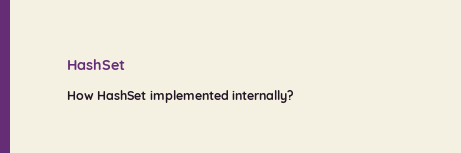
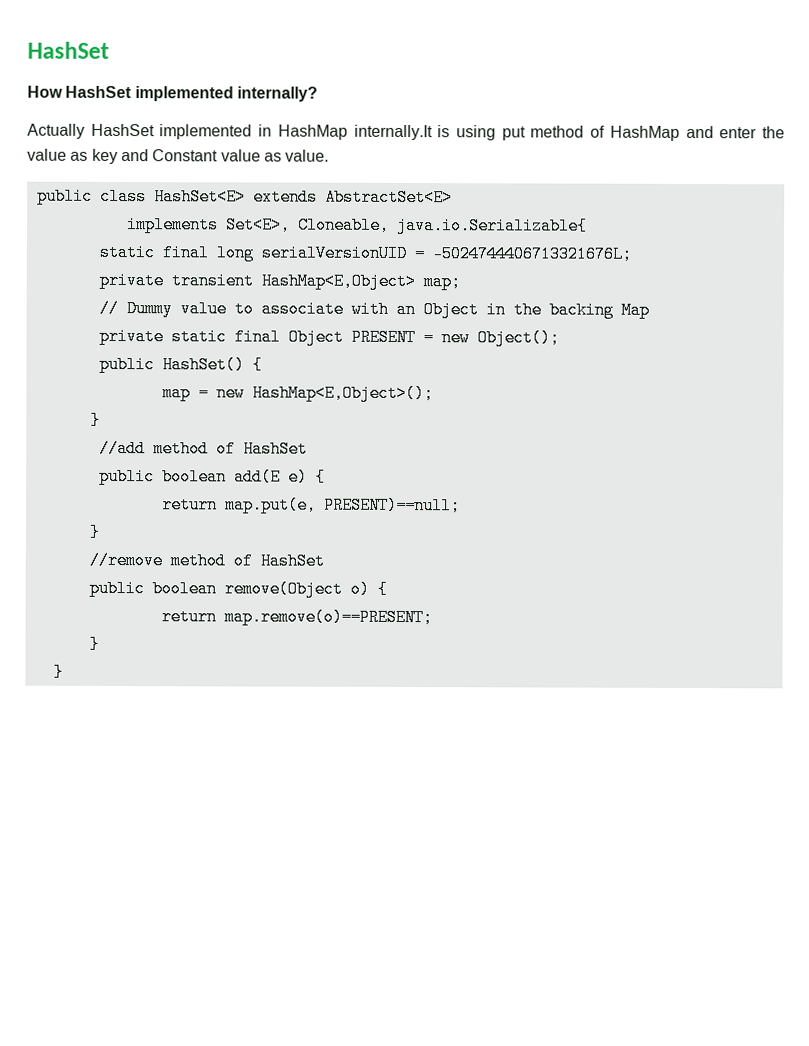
+ Actually HashSet implemented in HashMap internally.It is using put method of HashMap and enter the value as key and Constant value as value.
+ public class HashSet<E> extends AbstractSet<E>
+ implements Set<E>, Cloneable, java.io.Serializable{
+ static final long serialVersionUID = -5024744406713321676L;
+ private transient HashMap<E,Object> map;
+ // Dummy value to associate with an Object in the backing Map
+ private static final Object PRESENT = new Object();
+ public HashSet() {
+ map = new HashMap<E,Object>();
+ }
+ //add method of HashSet
+ public boolean add(E e) {
+ return map.put(e, PRESENT)==null;
+ }
+ //remove method of HashSet
+ public boolean remove(Object o) {
+ return map.remove(o)==PRESENT;
+ }
+ }

